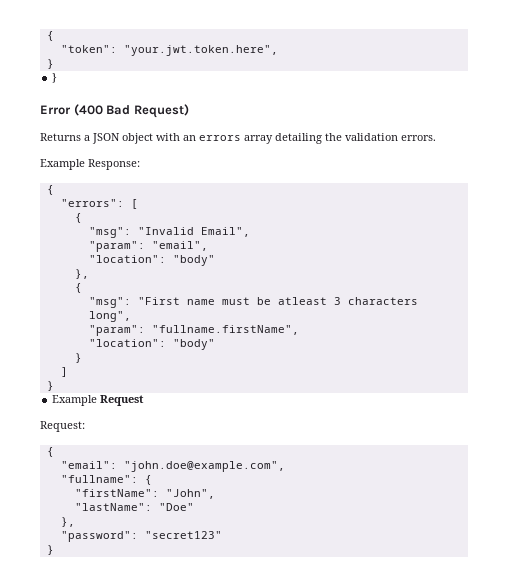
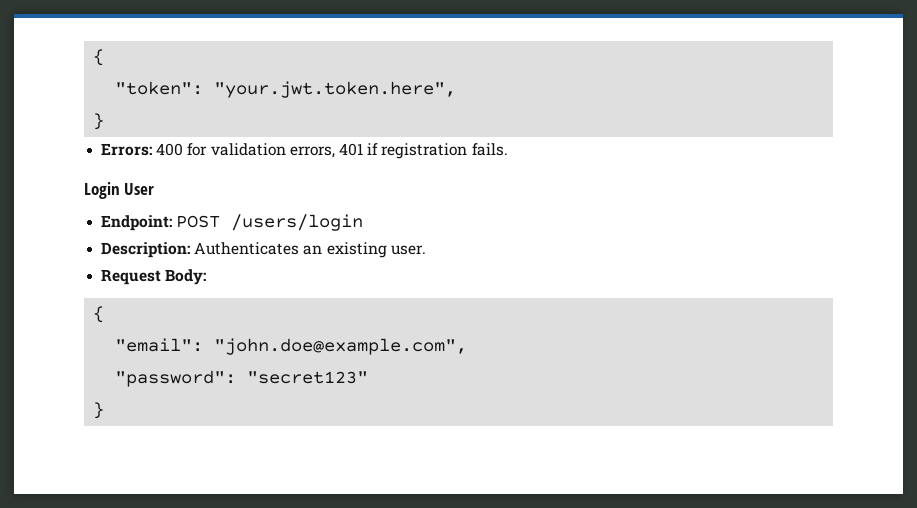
  "token": "your.jwt.token.here",
  }
- }
- Error (400 Bad Request)
- Returns a JSON object with an errors array detailing the validation errors.
- Example Response:
- {
- "errors": [
- {
- "msg": "Invalid Email",
- "param": "email",
- "location": "body"
- },
- {
- "msg": "First name must be atleast 3 characters long",
- "param": "fullname.firstName",
- "location": "body"
- }
- ]
- }
- Example Request
- Request:
+ Errors: 400 for validation errors, 401 if registration fails.
+ Login User
+ Endpoint: POST /users/login
+ Description: Authenticates an existing user.
+ Request Body:
- "fullname": {
- "firstName": "John",
- "lastName": "Doe"
- },

